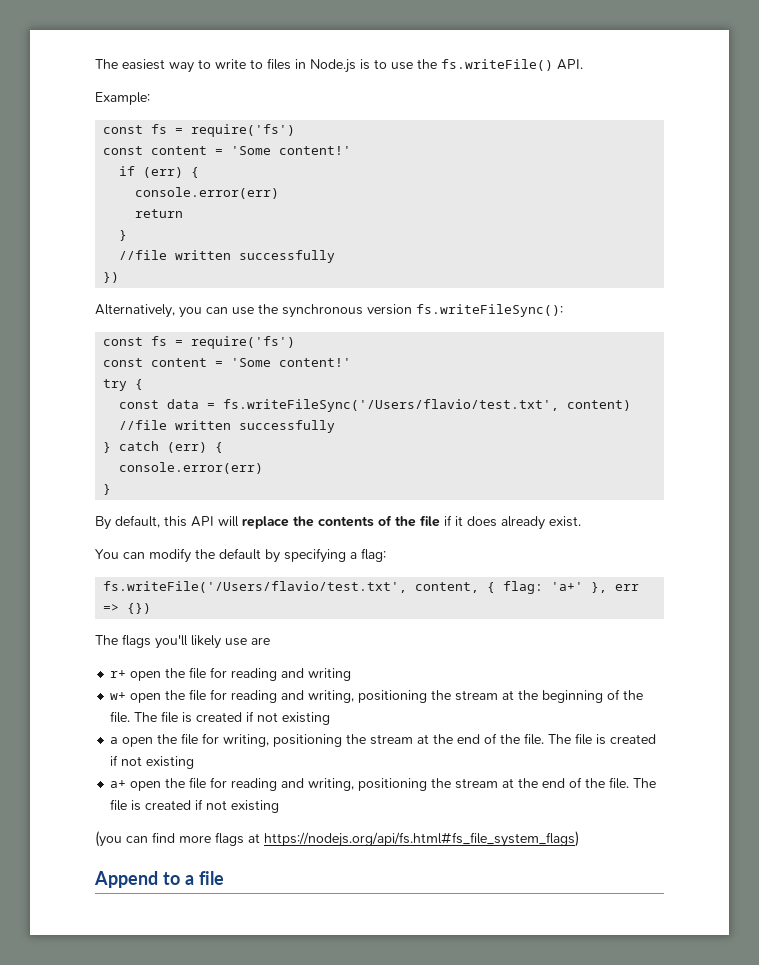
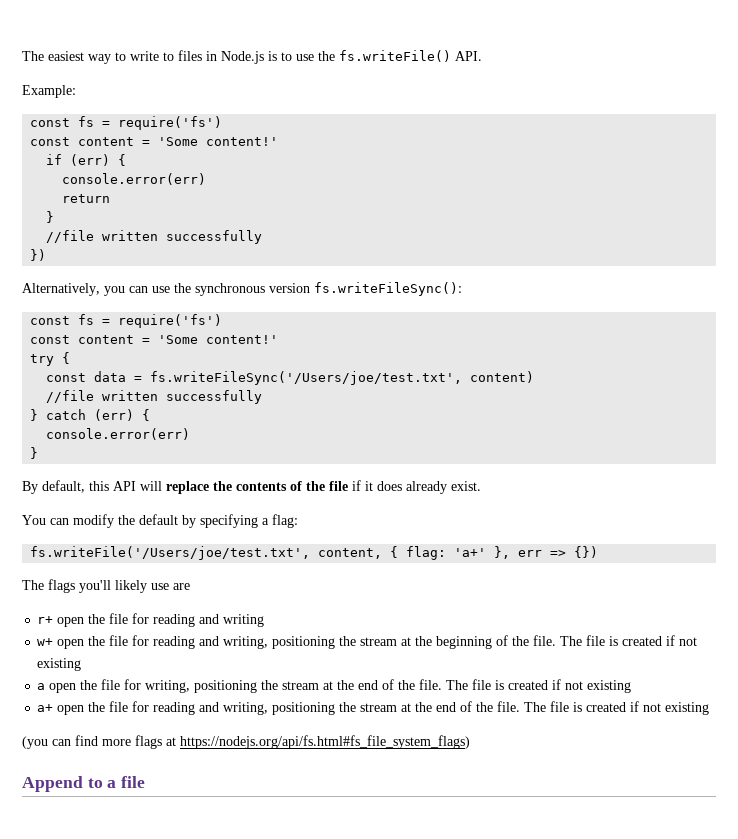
- const data = fs.writeFileSync('/Users/flavio/test.txt', content)
+ const data = fs.writeFileSync('/Users/joe/test.txt', content)
- fs.writeFile('/Users/flavio/test.txt', content, { flag: 'a+' }, err => {})
+ fs.writeFile('/Users/joe/test.txt', content, { flag: 'a+' }, err => {})

